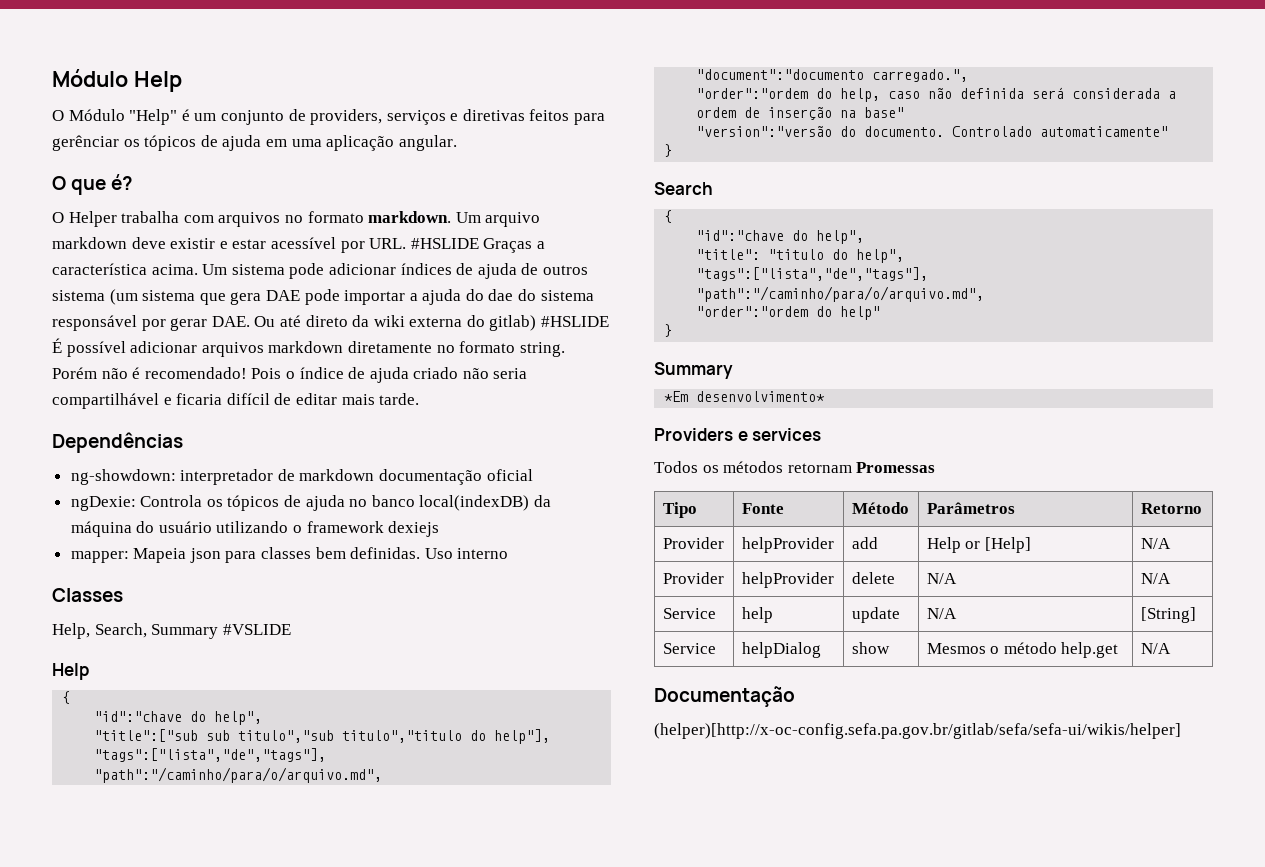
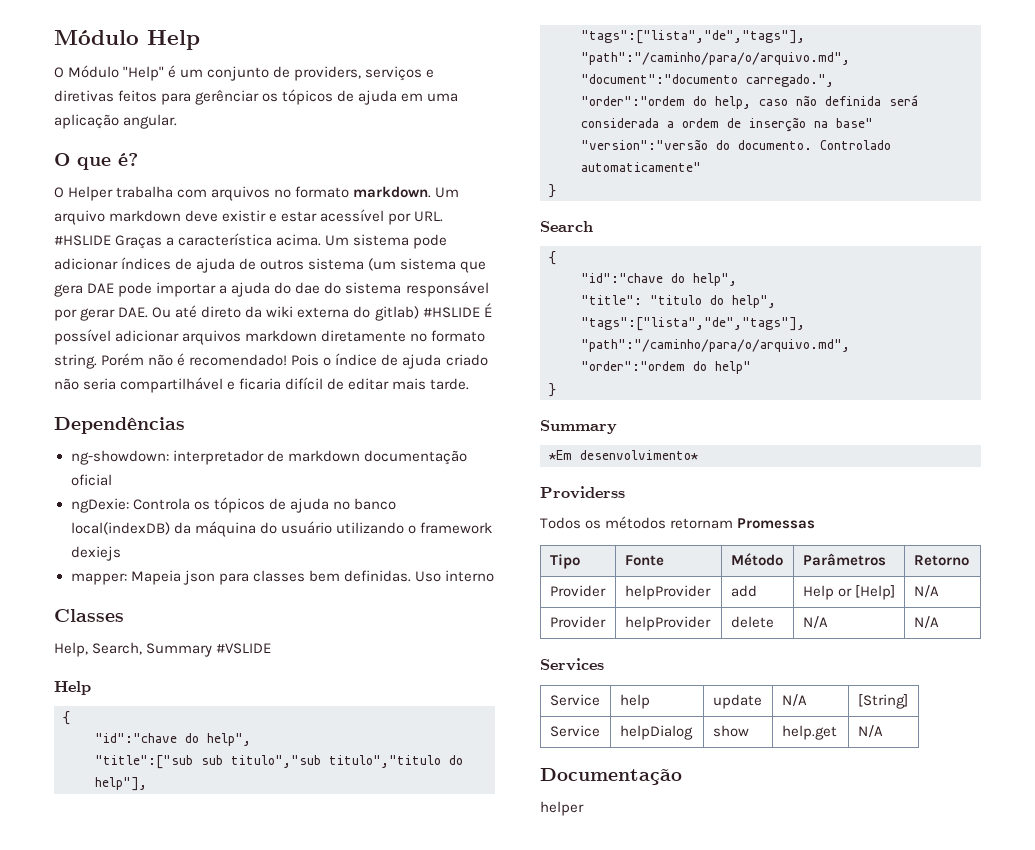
- Providers e services
+ Providerss
+ Services
- Service | helpDialog | show | Mesmos o método help.get | N/A
+ Service | helpDialog | show | help.get | N/A
- (helper)[http://x-oc-config.sefa.pa.gov.br/gitlab/sefa/sefa-ui/wikis/helper]
+ helper

